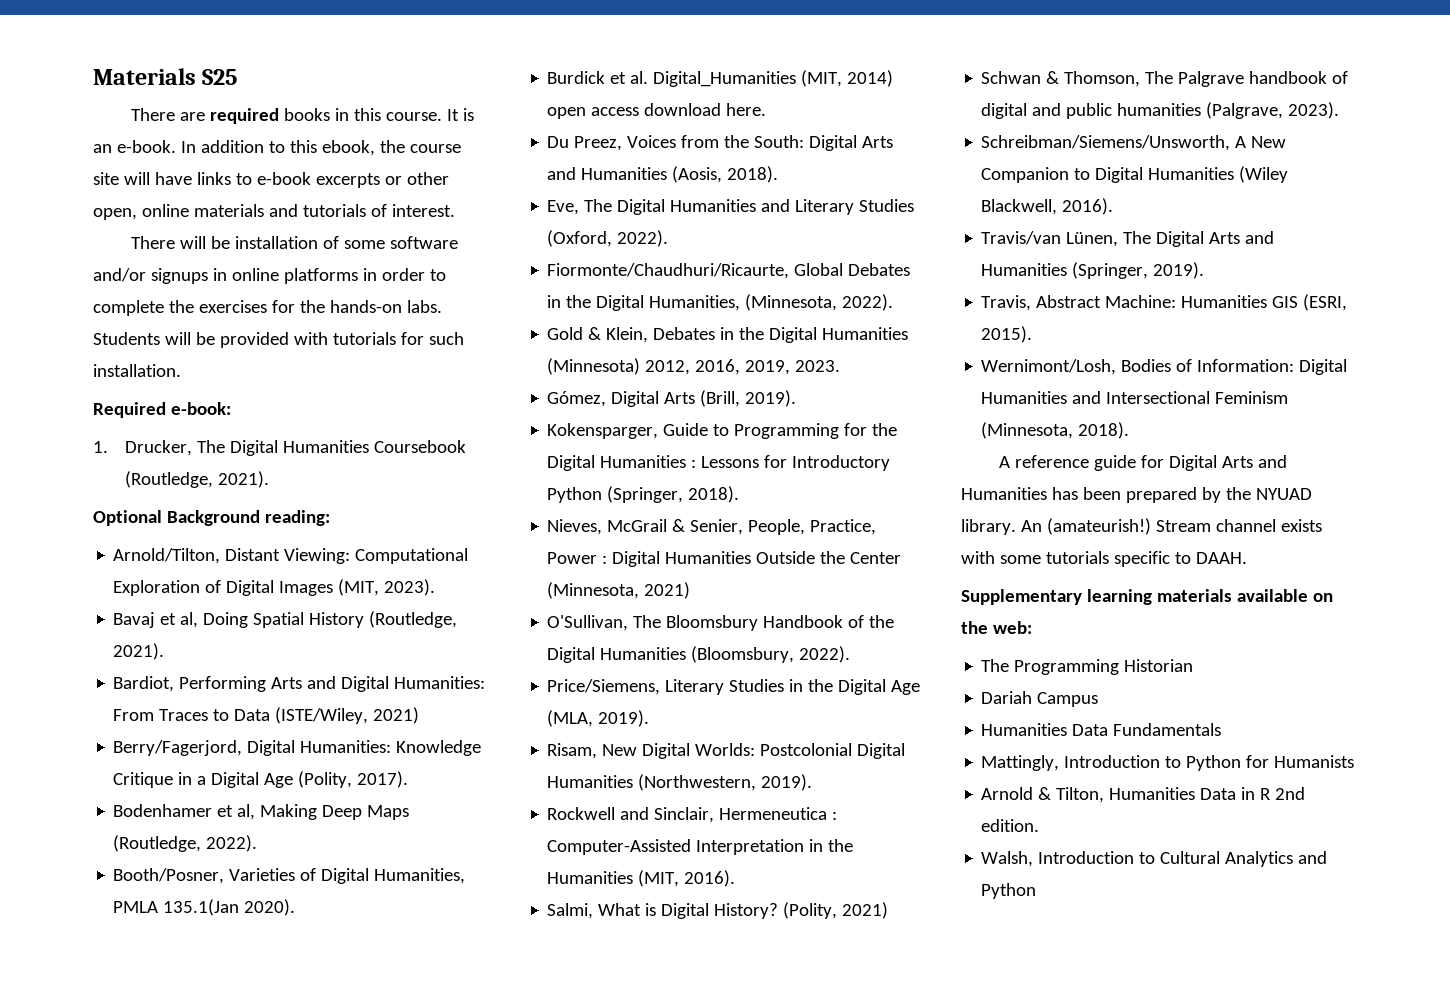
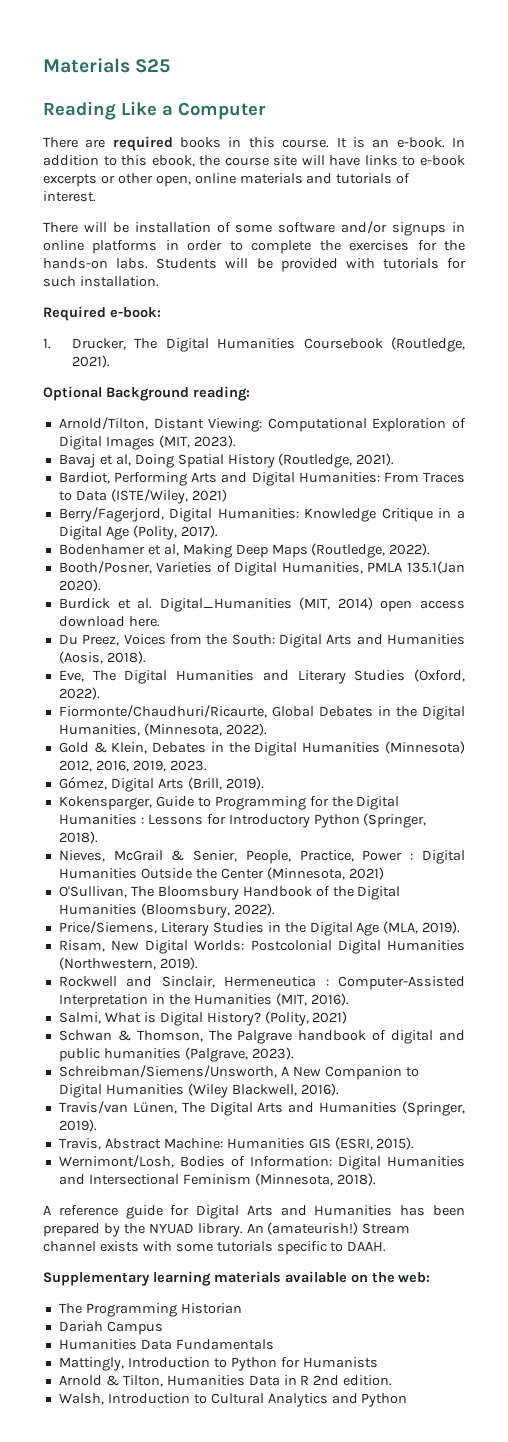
+ Reading Like a Computer

